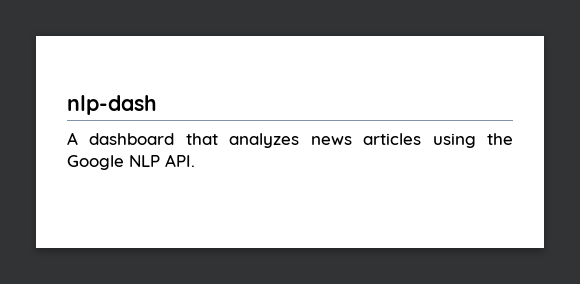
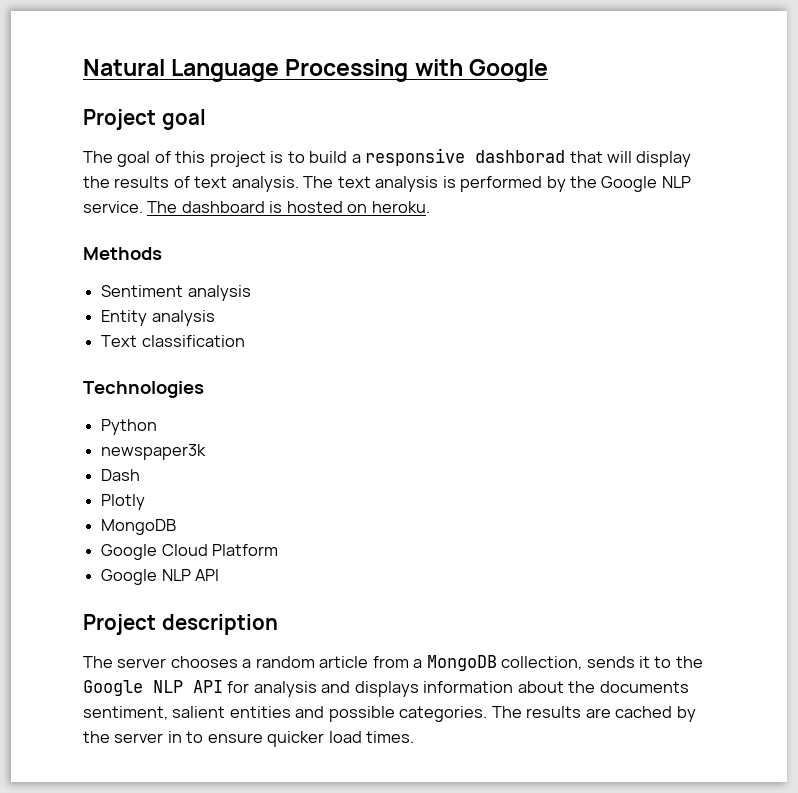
- nlp-dash
- A dashboard that analyzes news articles using the Google NLP API.
+ Natural Language Processing with Google
+ Project goal
+ The goal of this project is to build a responsive dashborad that will display the results of text analysis. The text analysis is performed by the Google NLP service. The dashboard is hosted on heroku.
+ Methods
+ Sentiment analysis
+ Entity analysis
+ Text classification
+ Technologies
+ Python
+ newspaper3k
+ Dash
+ Plotly
+ MongoDB
+ Google Cloud Platform
+ Google NLP API
+ Project description
+ The server chooses a random article from a MongoDB collection, sends it to the Google NLP API for analysis and displays information about the documents sentiment, salient entities and possible categories. The results are cached by the server in to ensure quicker load times.

